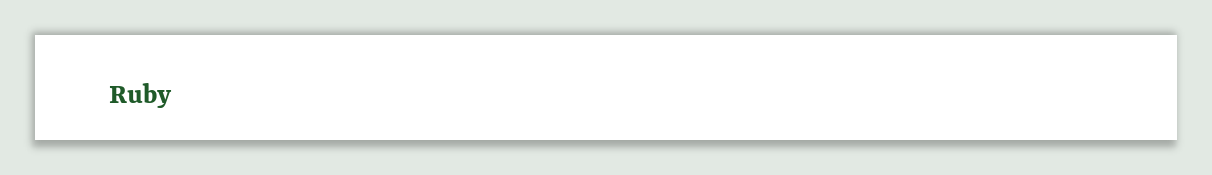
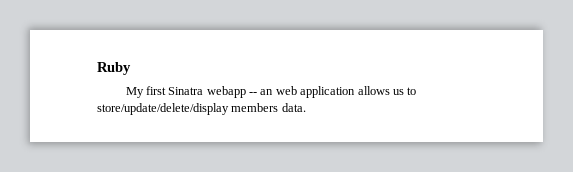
+ My first Sinatra webapp -- an web application allows us to store/update/delete/display members data.

